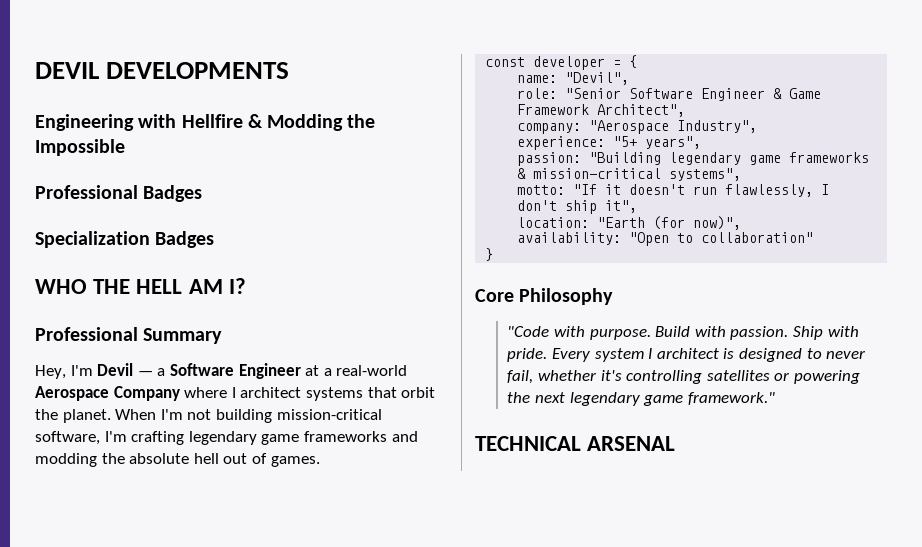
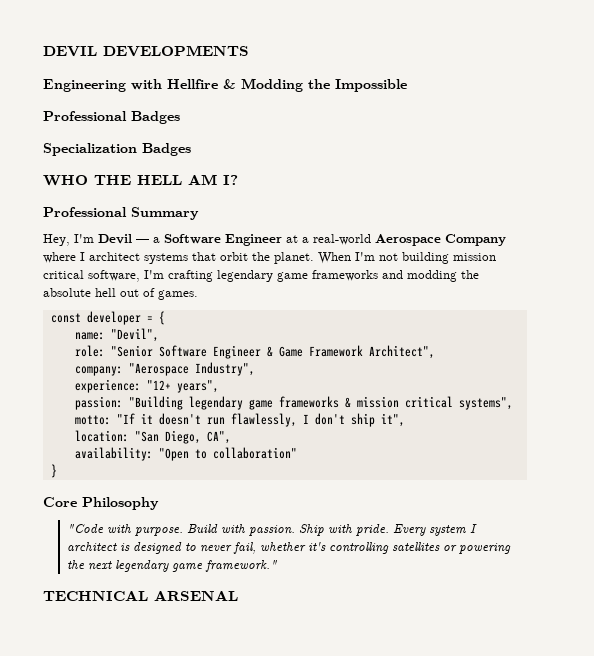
- When I'm not building mission-critical software, I'm crafting legendary game frameworks and modding the absolute hell out of games.
+ When I'm not building mission critical software, I'm crafting legendary game frameworks and modding the absolute hell out of games.
- experience: "5+ years",
+ experience: "12+ years",
- passion: "Building legendary game frameworks & mission-critical systems",
+ passion: "Building legendary game frameworks & mission critical systems",
- location: "Earth (for now)",
+ location: "San Diego, CA",

